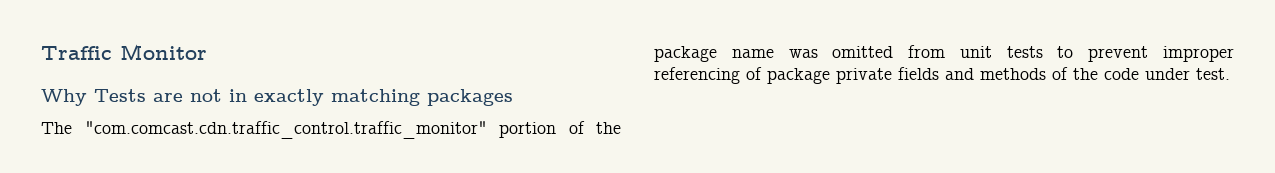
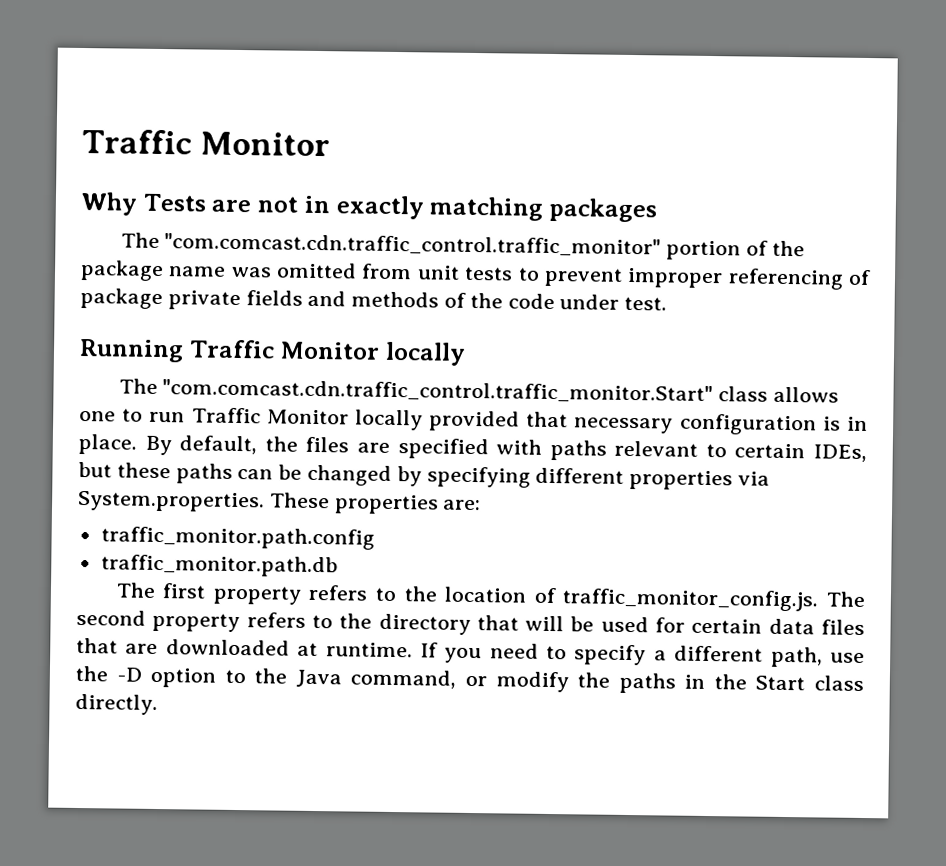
+ Running Traffic Monitor locally
+ The "com.comcast.cdn.traffic_control.traffic_monitor.Start" class allows one to run Traffic Monitor locally provided that necessary configuration is in place. By default, the files are specified with paths relevant to certain IDEs, but these paths can be changed by specifying different properties via System.properties. These properties are:
+ traffic_monitor.path.config
+ traffic_monitor.path.db
+ The first property refers to the location of traffic_monitor_config.js. The second property refers to the directory that will be used for certain data files that are downloaded at runtime. If you need to specify a different path, use the -D option to the Java command, or modify the paths in the Start class directly.

